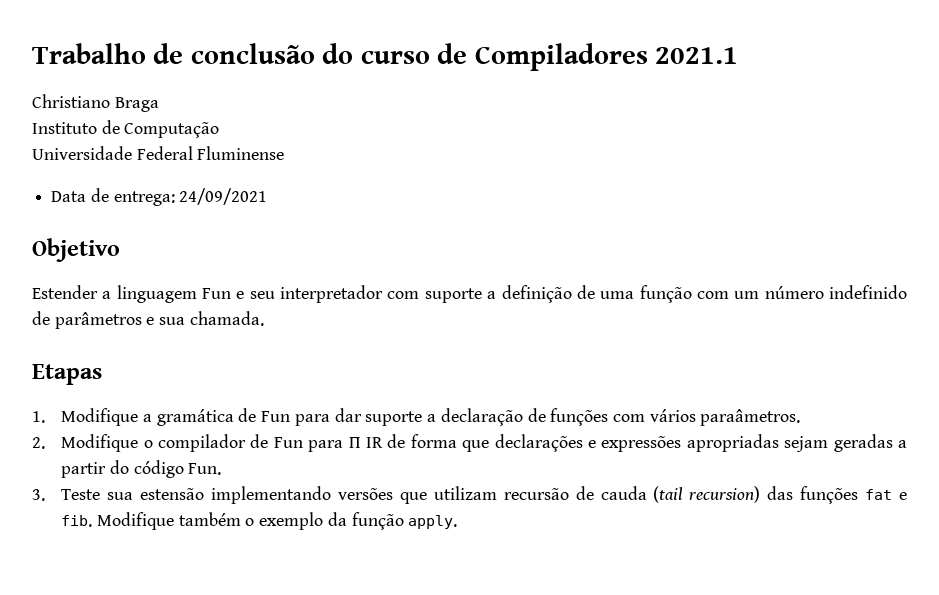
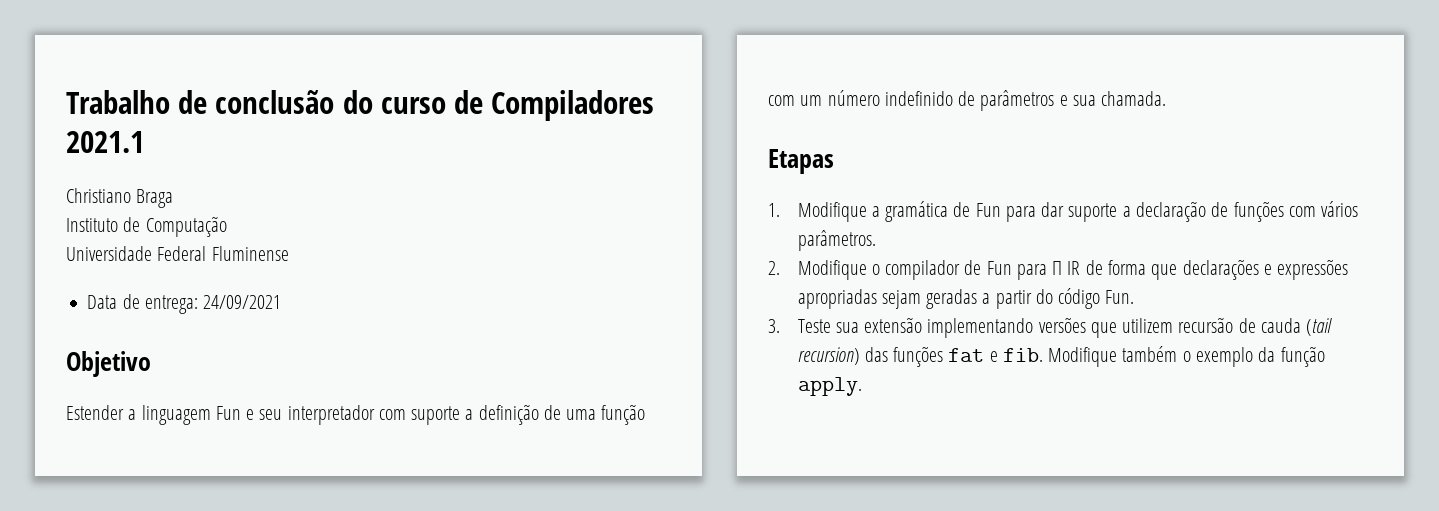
- 1. Modifique a gramática de Fun para dar suporte a declaração de funções com vários paraâmetros.
+ 1. Modifique a gramática de Fun para dar suporte a declaração de funções com vários parâmetros.
- 3. Teste sua estensão implementando versões que utilizam recursão de cauda (tail recursion) das funções fat e fib.
+ 3. Teste sua extensão implementando versões que utilizem recursão de cauda (tail recursion) das funções fat e fib.

